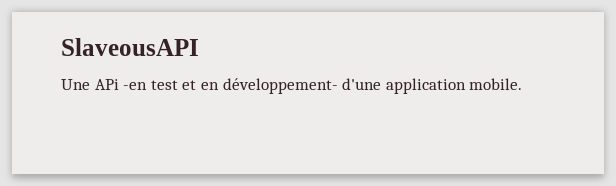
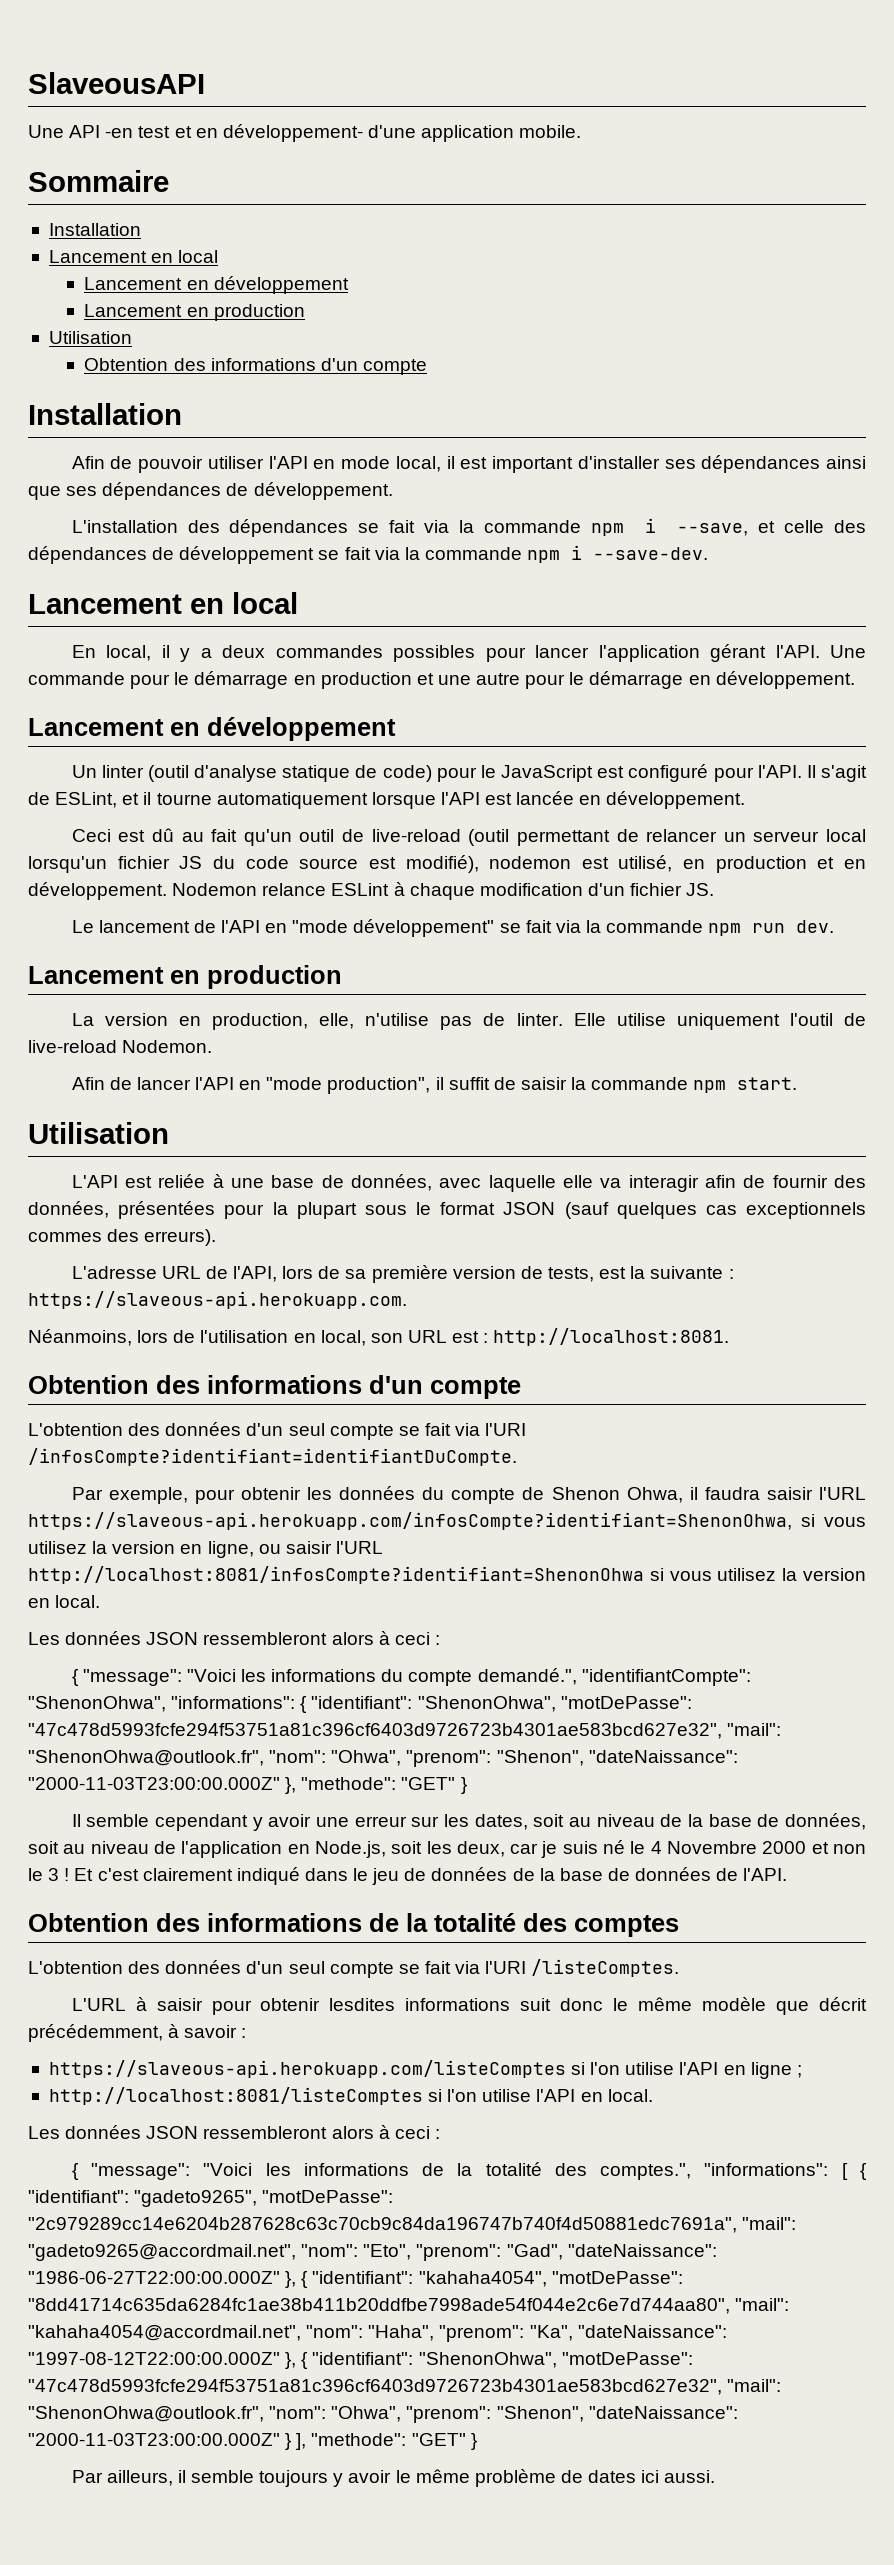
- Une APi -en test et en développement- d'une application mobile.
+ Une API -en test et en développement- d'une application mobile.
+ Sommaire
+ Installation
+ Lancement en local
+ Lancement en développement
+ Lancement en production
+ Utilisation
+ Obtention des informations d'un compte
+ Installation
+ Afin de pouvoir utiliser l'API en mode local, il est important d'installer ses dépendances ainsi que ses dépendances de développement.
+ L'installation des dépendances se fait via la commande npm i --save, et celle des dépendances de développement se fait via la commande npm i --save-dev.
+ Lancement en local
+ En local, il y a deux commandes possibles pour lancer l'application gérant l'API. Une commande pour le démarrage en production et une autre pour le démarrage en développement.
+ Lancement en développement
+ Un linter (outil d'analyse statique de code) pour le JavaScript est configuré pour l'API. Il s'agit de ESLint, et il tourne automatiquement lorsque l'API est lancée en développement.
+ Ceci est dû au fait qu'un outil de live-reload (outil permettant de relancer un serveur local lorsqu'un fichier JS du code source est modifié), nodemon est utilisé, en production et en développement. Nodemon relance ESLint à chaque modification d'un fichier JS.
+ Le lancement de l'API en "mode développement" se fait via la commande npm run dev.
+ Lancement en production
+ La version en production, elle, n'utilise pas de linter. Elle utilise uniquement l'outil de live-reload Nodemon.
+ Afin de lancer l'API en "mode production", il suffit de saisir la commande npm start.
+ Utilisation
+ L'API est reliée à une base de données, avec laquelle elle va interagir afin de fournir des données, présentées pour la plupart sous le format JSON (sauf quelques cas exceptionnels commes des erreurs).
+ L'adresse URL de l'API, lors de sa première version de tests, est la suivante : https://slaveous-api.herokuapp.com.
+ Néanmoins, lors de l'utilisation en local, son URL est : http://localhost:8081.
+ Obtention des informations d'un compte
+ L'obtention des données d'un seul compte se fait via l'URI /infosCompte?identifiant=identifiantDuCompte.
+ Par exemple, pour obtenir les données du compte de Shenon Ohwa, il faudra saisir l'URL https://slaveous-api.herokuapp.com/infosCompte?identifiant=ShenonOhwa, si vous utilisez la version en ligne, ou saisir l'URL http://localhost:8081/infosCompte?identifiant=ShenonOhwa si vous utilisez la version en local.
+ Les données JSON ressembleront alors à ceci :
+ { "message": "Voici les informations du compte demandé.", "identifiantCompte": "ShenonOhwa", "informations": { "identifiant": "ShenonOhwa", "motDePasse": "47c478d5993fcfe294f53751a81c396cf6403d9726723b4301ae583bcd627e32", "mail": "ShenonOhwa@outlook.fr", "nom": "Ohwa", "prenom": "Shenon", "dateNaissance": "2000-11-03T23:00:00.000Z" }, "methode": "GET" }
+ Il semble cependant y avoir une erreur sur les dates, soit au niveau de la base de données, soit au niveau de l'application en Node.js, soit les deux, car je suis né le 4 Novembre 2000 et non le 3 ! Et c'est clairement indiqué dans le jeu de données de la base de données de l'API.
+ Obtention des informations de la totalité des comptes
+ L'obtention des données d'un seul compte se fait via l'URI /listeComptes.
+ L'URL à saisir pour obtenir lesdites informations suit donc le même modèle que décrit précédemment, à savoir :
+ https://slaveous-api.herokuapp.com/listeComptes si l'on utilise l'API en ligne ;
+ http://localhost:8081/listeComptes si l'on utilise l'API en local.
+ Les données JSON ressembleront alors à ceci :
+ { "message": "Voici les informations de la totalité des comptes.", "informations": [ { "identifiant": "gadeto9265", "motDePasse": "2c979289cc14e6204b287628c63c70cb9c84da196747b740f4d50881edc7691a", "mail": "gadeto9265@accordmail.net", "nom": "Eto", "prenom": "Gad", "dateNaissance": "1986-06-27T22:00:00.000Z" }, { "identifiant": "kahaha4054", "motDePasse": "8dd41714c635da6284fc1ae38b411b20ddfbe7998ade54f044e2c6e7d744aa80", "mail": "kahaha4054@accordmail.net", "nom": "Haha", "prenom": "Ka", "dateNaissance": "1997-08-12T22:00:00.000Z" }, { "identifiant": "ShenonOhwa", "motDePasse": "47c478d5993fcfe294f53751a81c396cf6403d9726723b4301ae583bcd627e32", "mail": "ShenonOhwa@outlook.fr", "nom": "Ohwa", "prenom": "Shenon", "dateNaissance": "2000-11-03T23:00:00.000Z" } ], "methode": "GET" }
+ Par ailleurs, il semble toujours y avoir le même problème de dates ici aussi.

